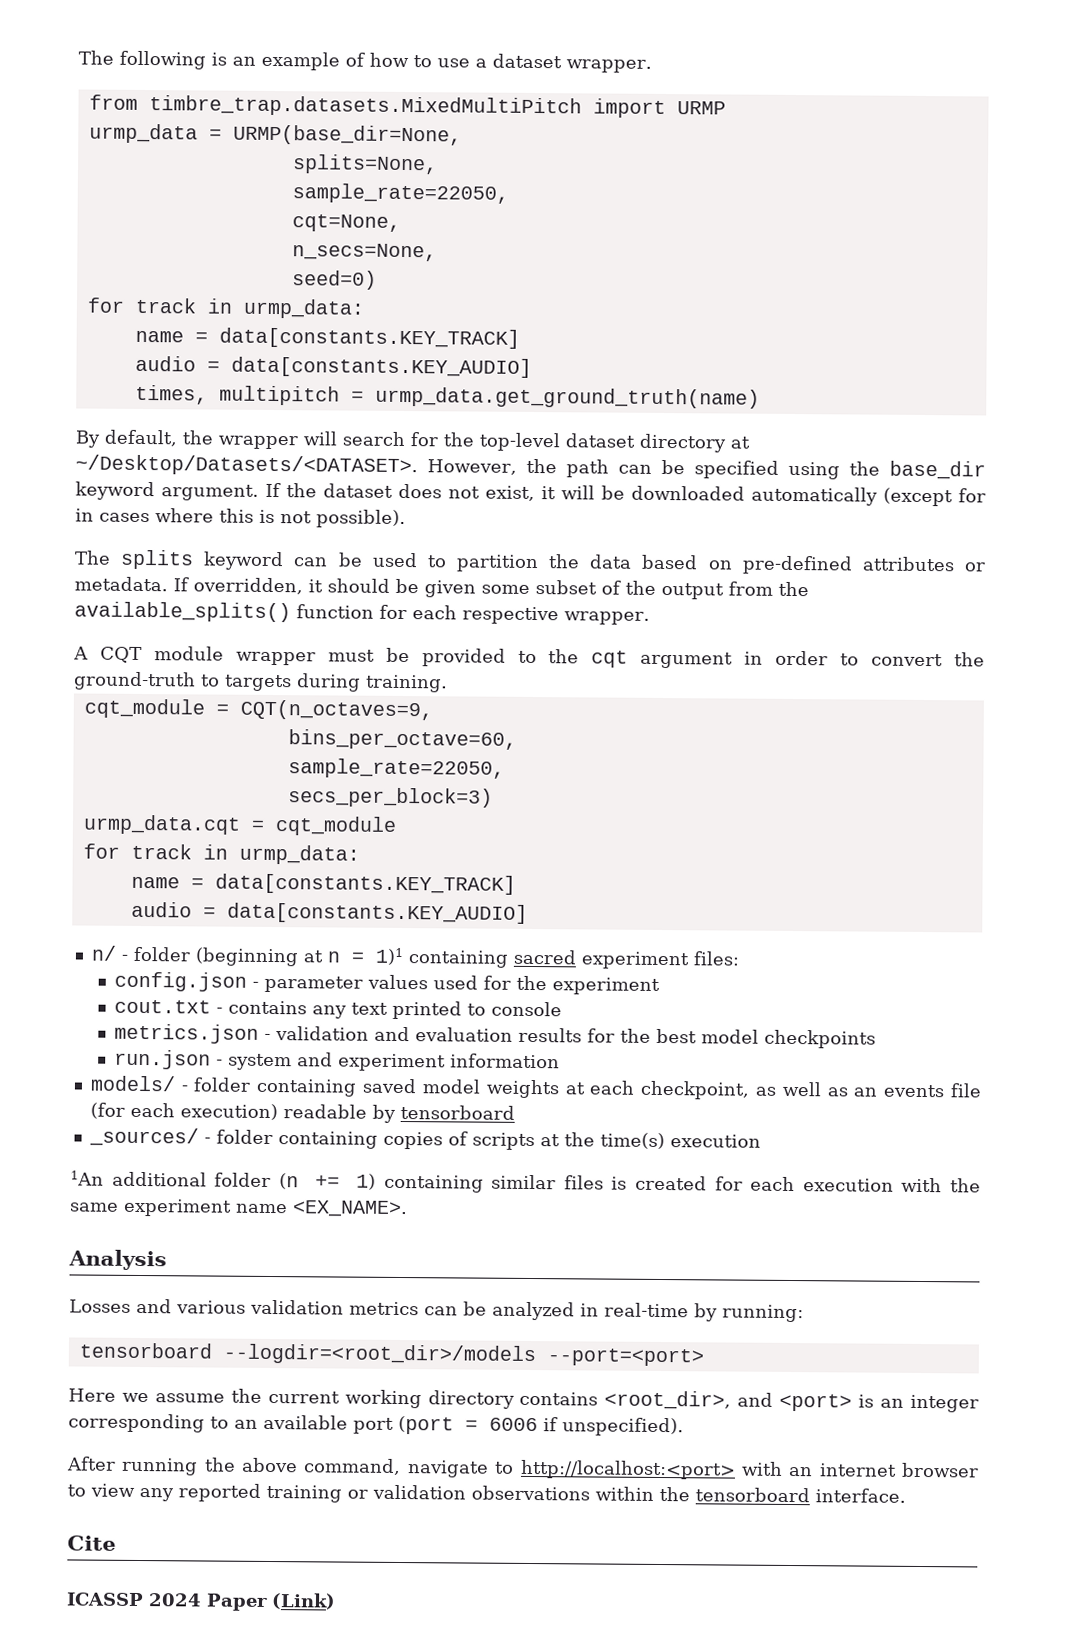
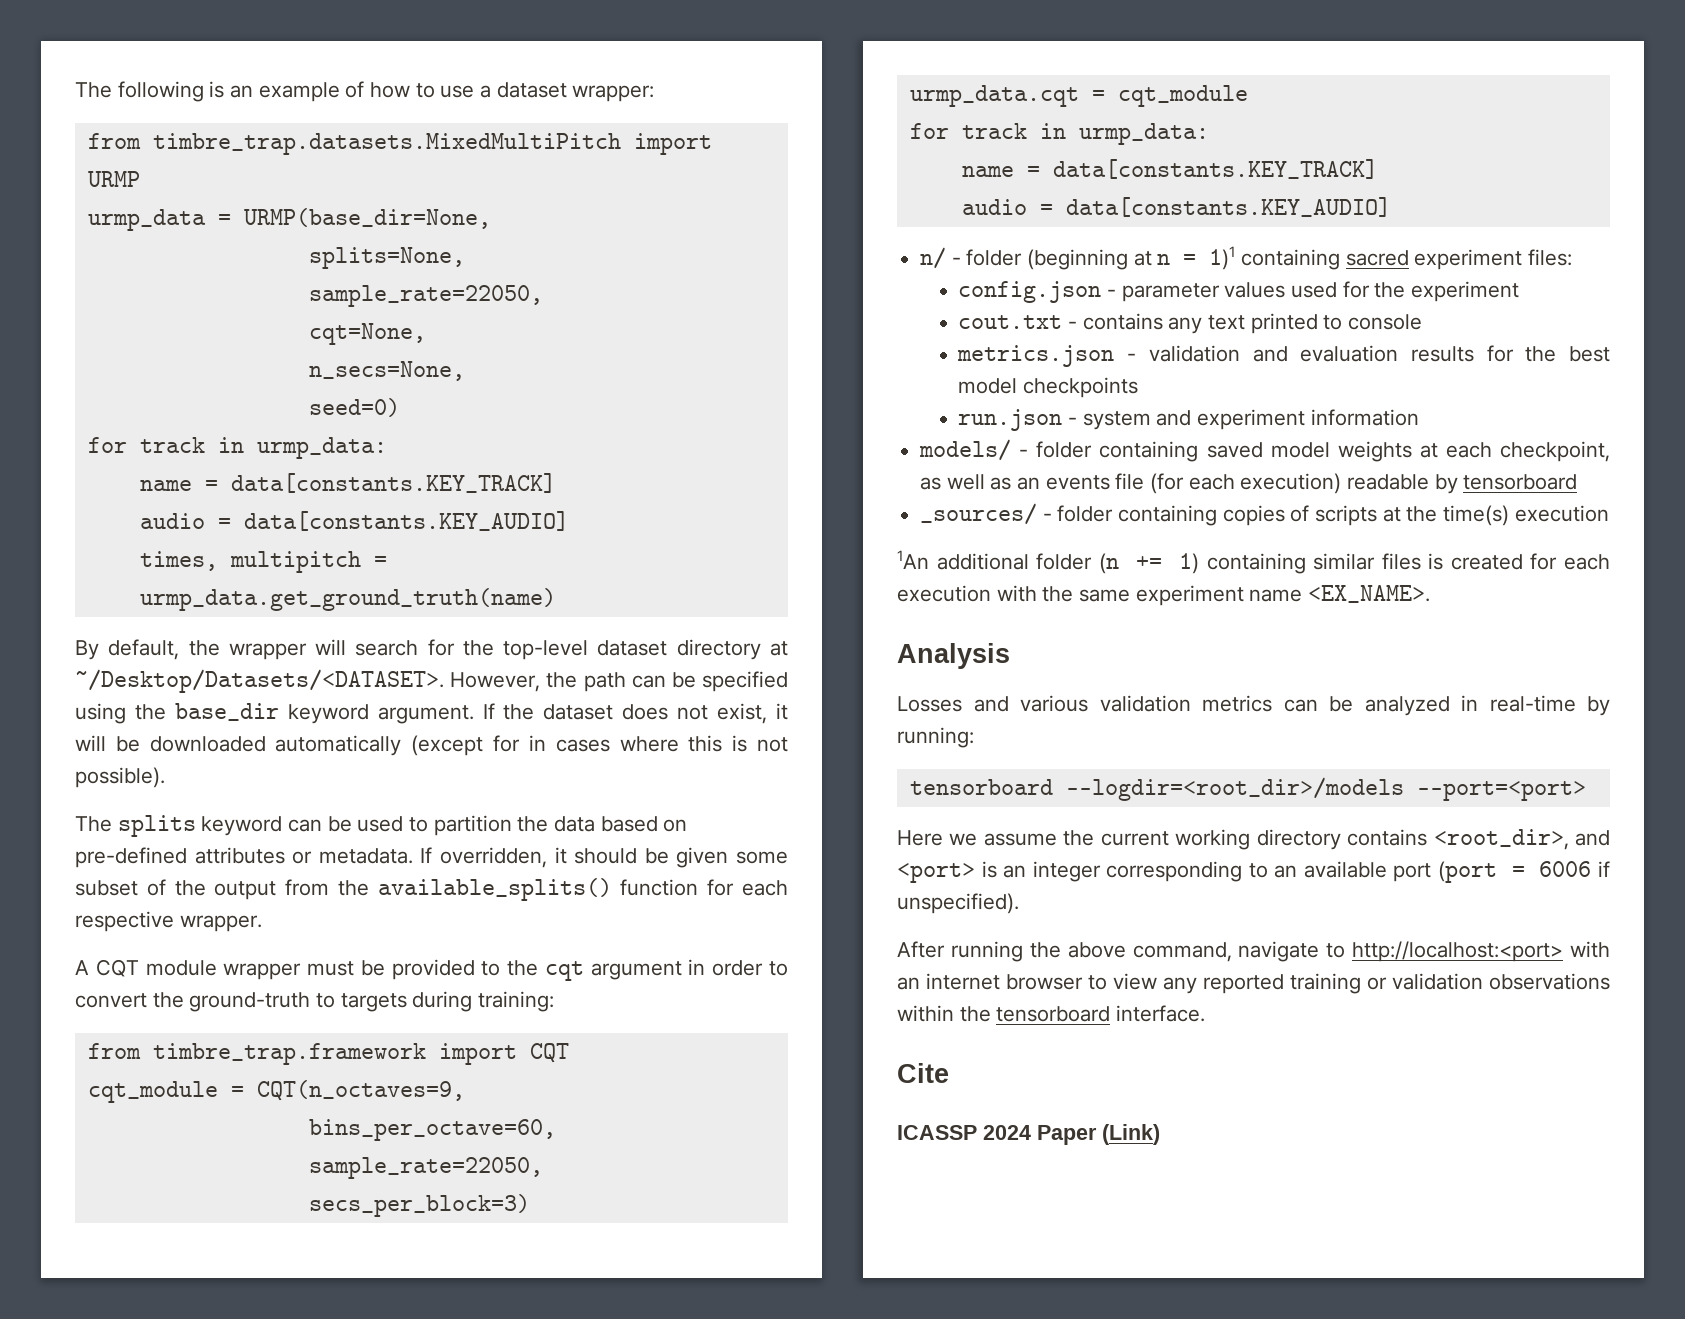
- The following is an example of how to use a dataset wrapper.
+ The following is an example of how to use a dataset wrapper:
- A CQT module wrapper must be provided to the cqt argument in order to convert the ground-truth to targets during training.
+ A CQT module wrapper must be provided to the cqt argument in order to convert the ground-truth to targets during training:
+ from timbre_trap.framework import CQT

